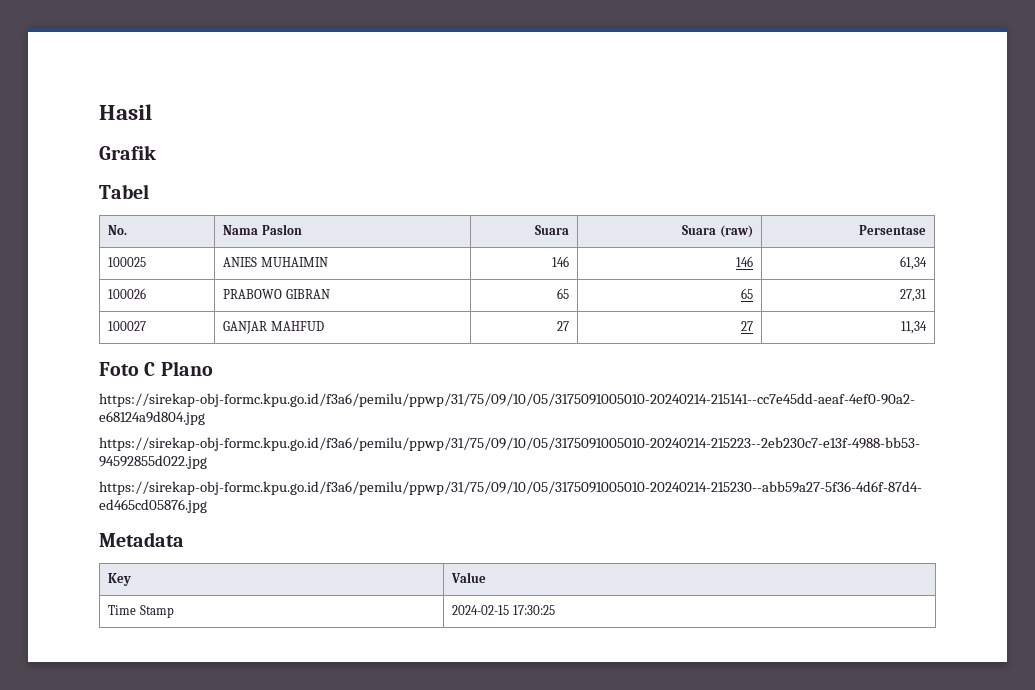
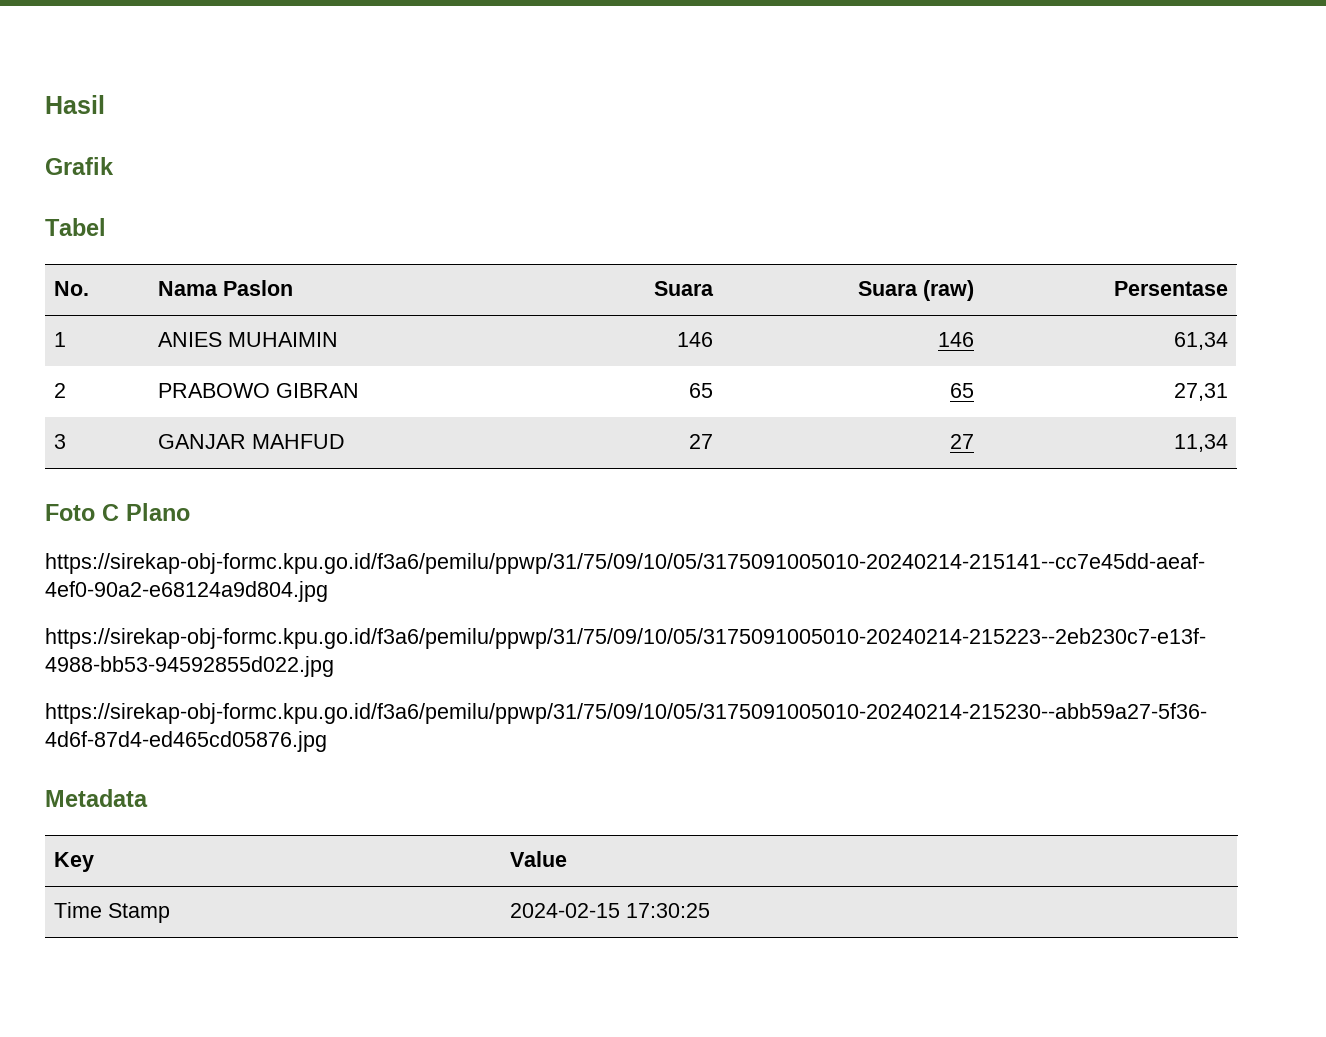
- 100025 | ANIES MUHAIMIN | 146 | 146 | 61,34
+ 1 | ANIES MUHAIMIN | 146 | 146 | 61,34
- 100026 | PRABOWO GIBRAN | 65 | 65 | 27,31
+ 2 | PRABOWO GIBRAN | 65 | 65 | 27,31
- 100027 | GANJAR MAHFUD | 27 | 27 | 11,34
+ 3 | GANJAR MAHFUD | 27 | 27 | 11,34

